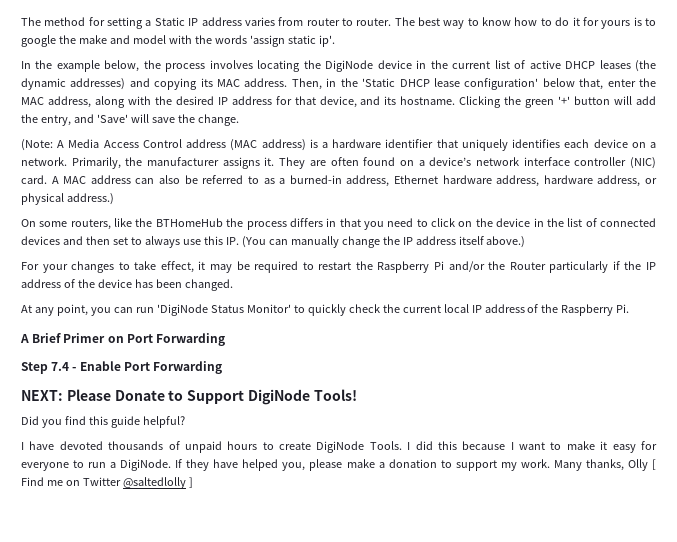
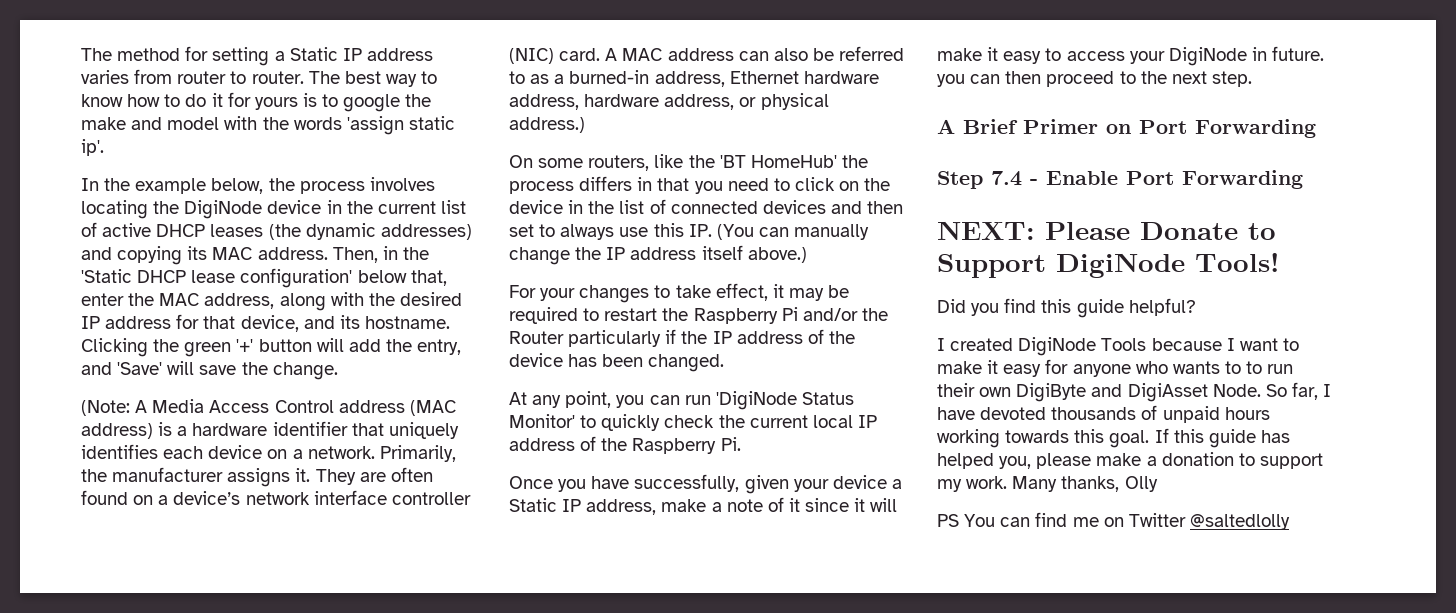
- On some routers, like the BTHomeHub the process differs in that you need to click on the device in the list of connected devices and then set to always use this IP. (You can manually change the IP address itself above.)
+ On some routers, like the 'BT HomeHub' the process differs in that you need to click on the device in the list of connected devices and then set to always use this IP. (You can manually change the IP address itself above.)
+ Once you have successfully, given your device a Static IP address, make a note of it since it will make it easy to access your DigiNode in future. you can then proceed to the next step.
- I have devoted thousands of unpaid hours to create DigiNode Tools. I did this because I want to make it easy for everyone to run a DigiNode. If they have helped you, please make a donation to support my work.
+ I created DigiNode Tools because I want to make it easy for anyone who wants to to run their own DigiByte and DigiAsset Node. So far, I have devoted thousands of unpaid hours working towards this goal. If this guide has helped you, please make a donation to support my work.
- Many thanks, Olly [ Find me on Twitter @saltedlolly ]
+ Many thanks, Olly
+ PS You can find me on Twitter @saltedlolly

